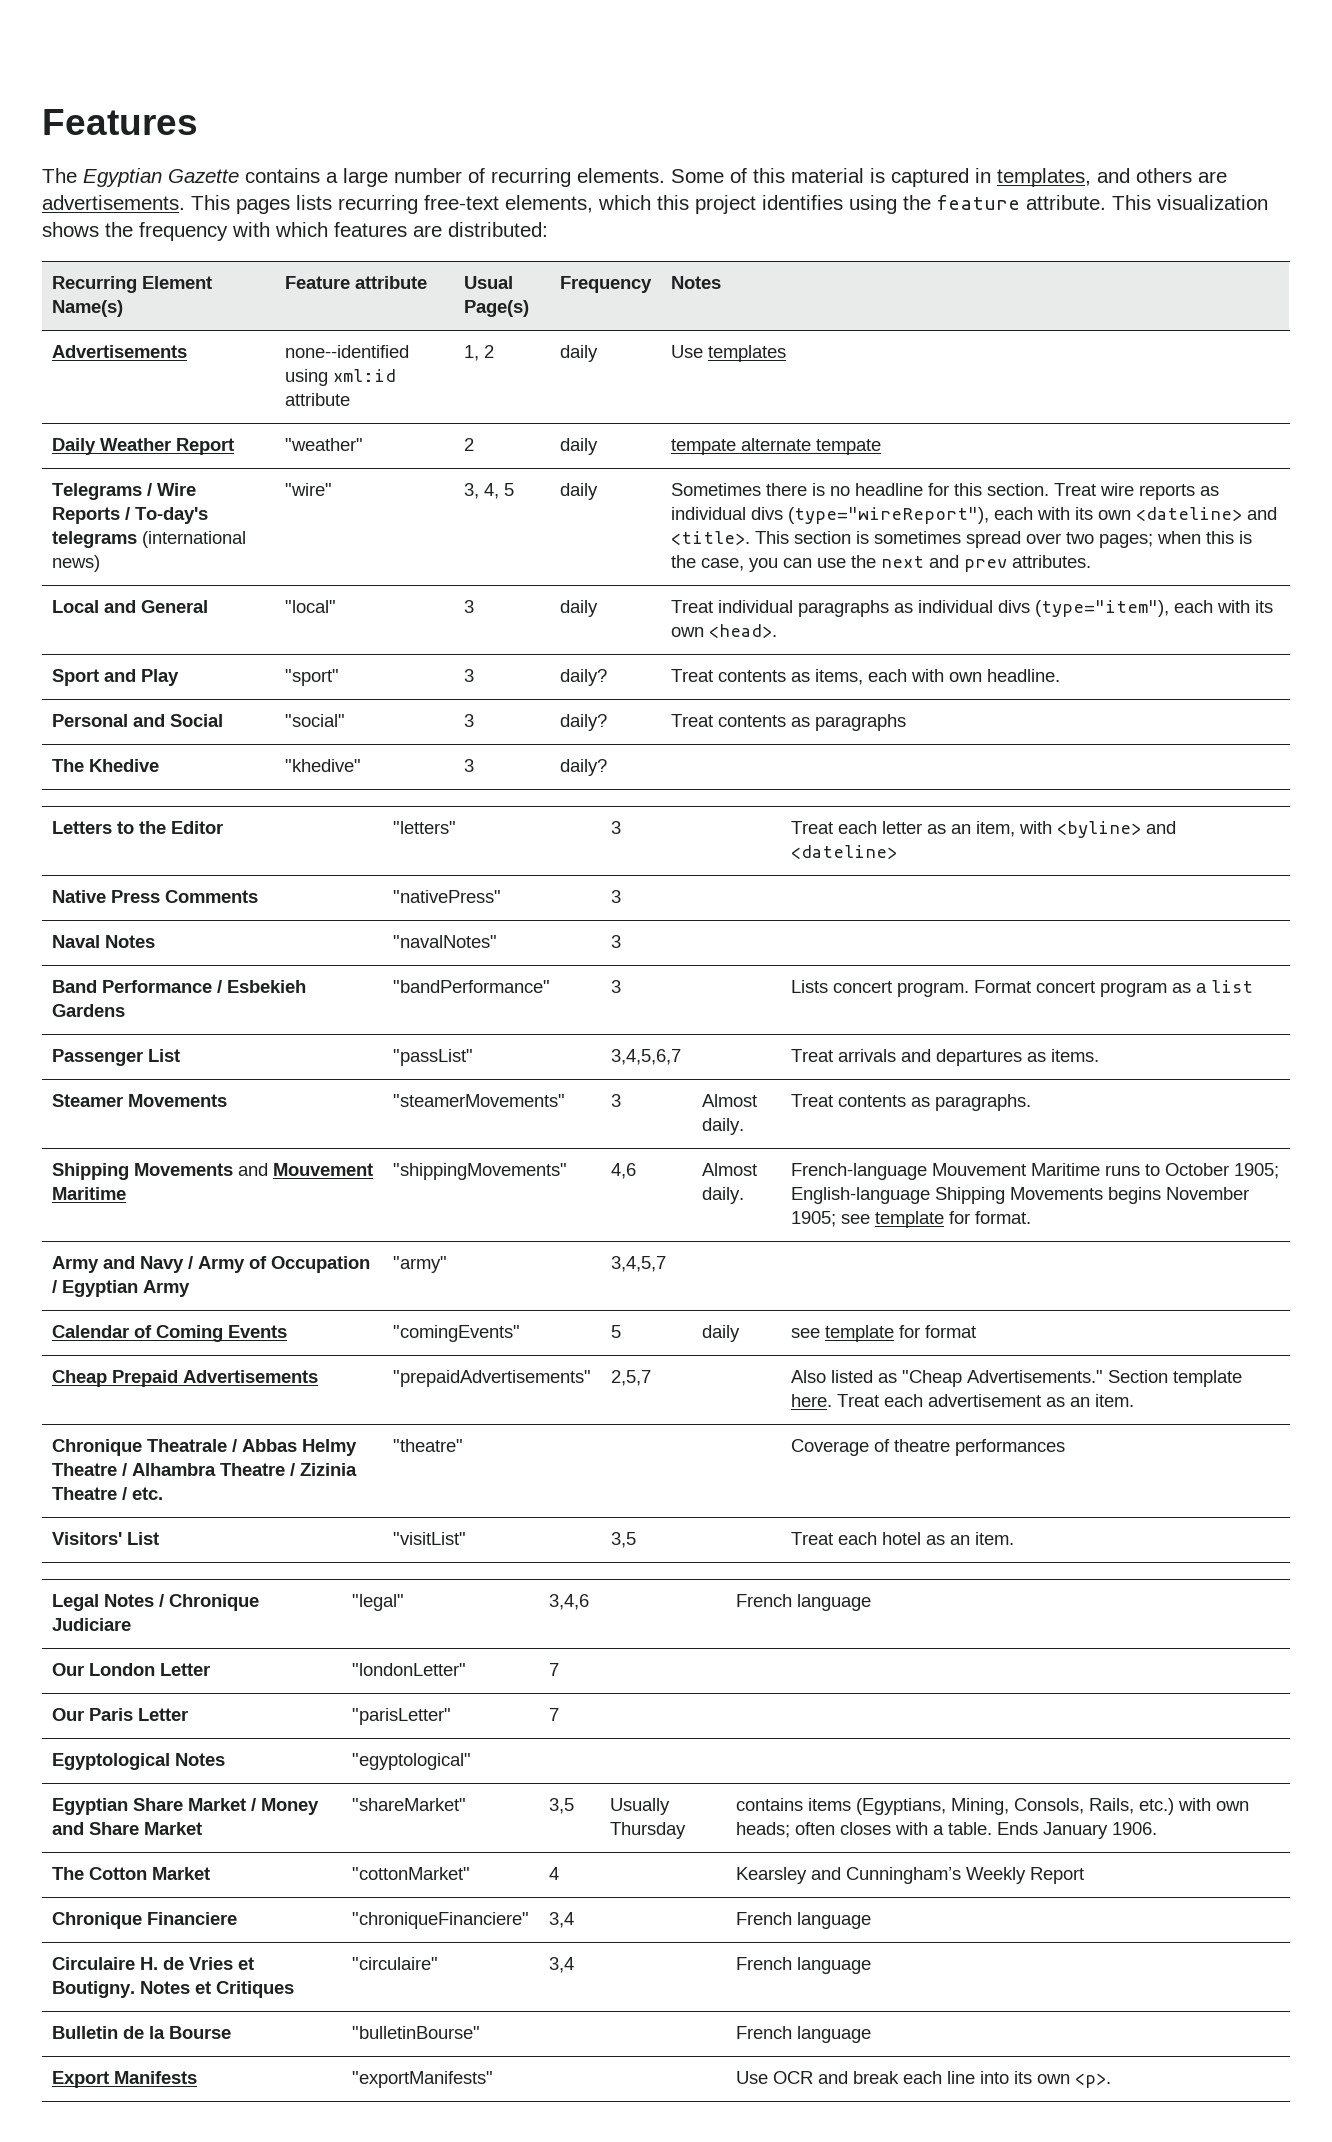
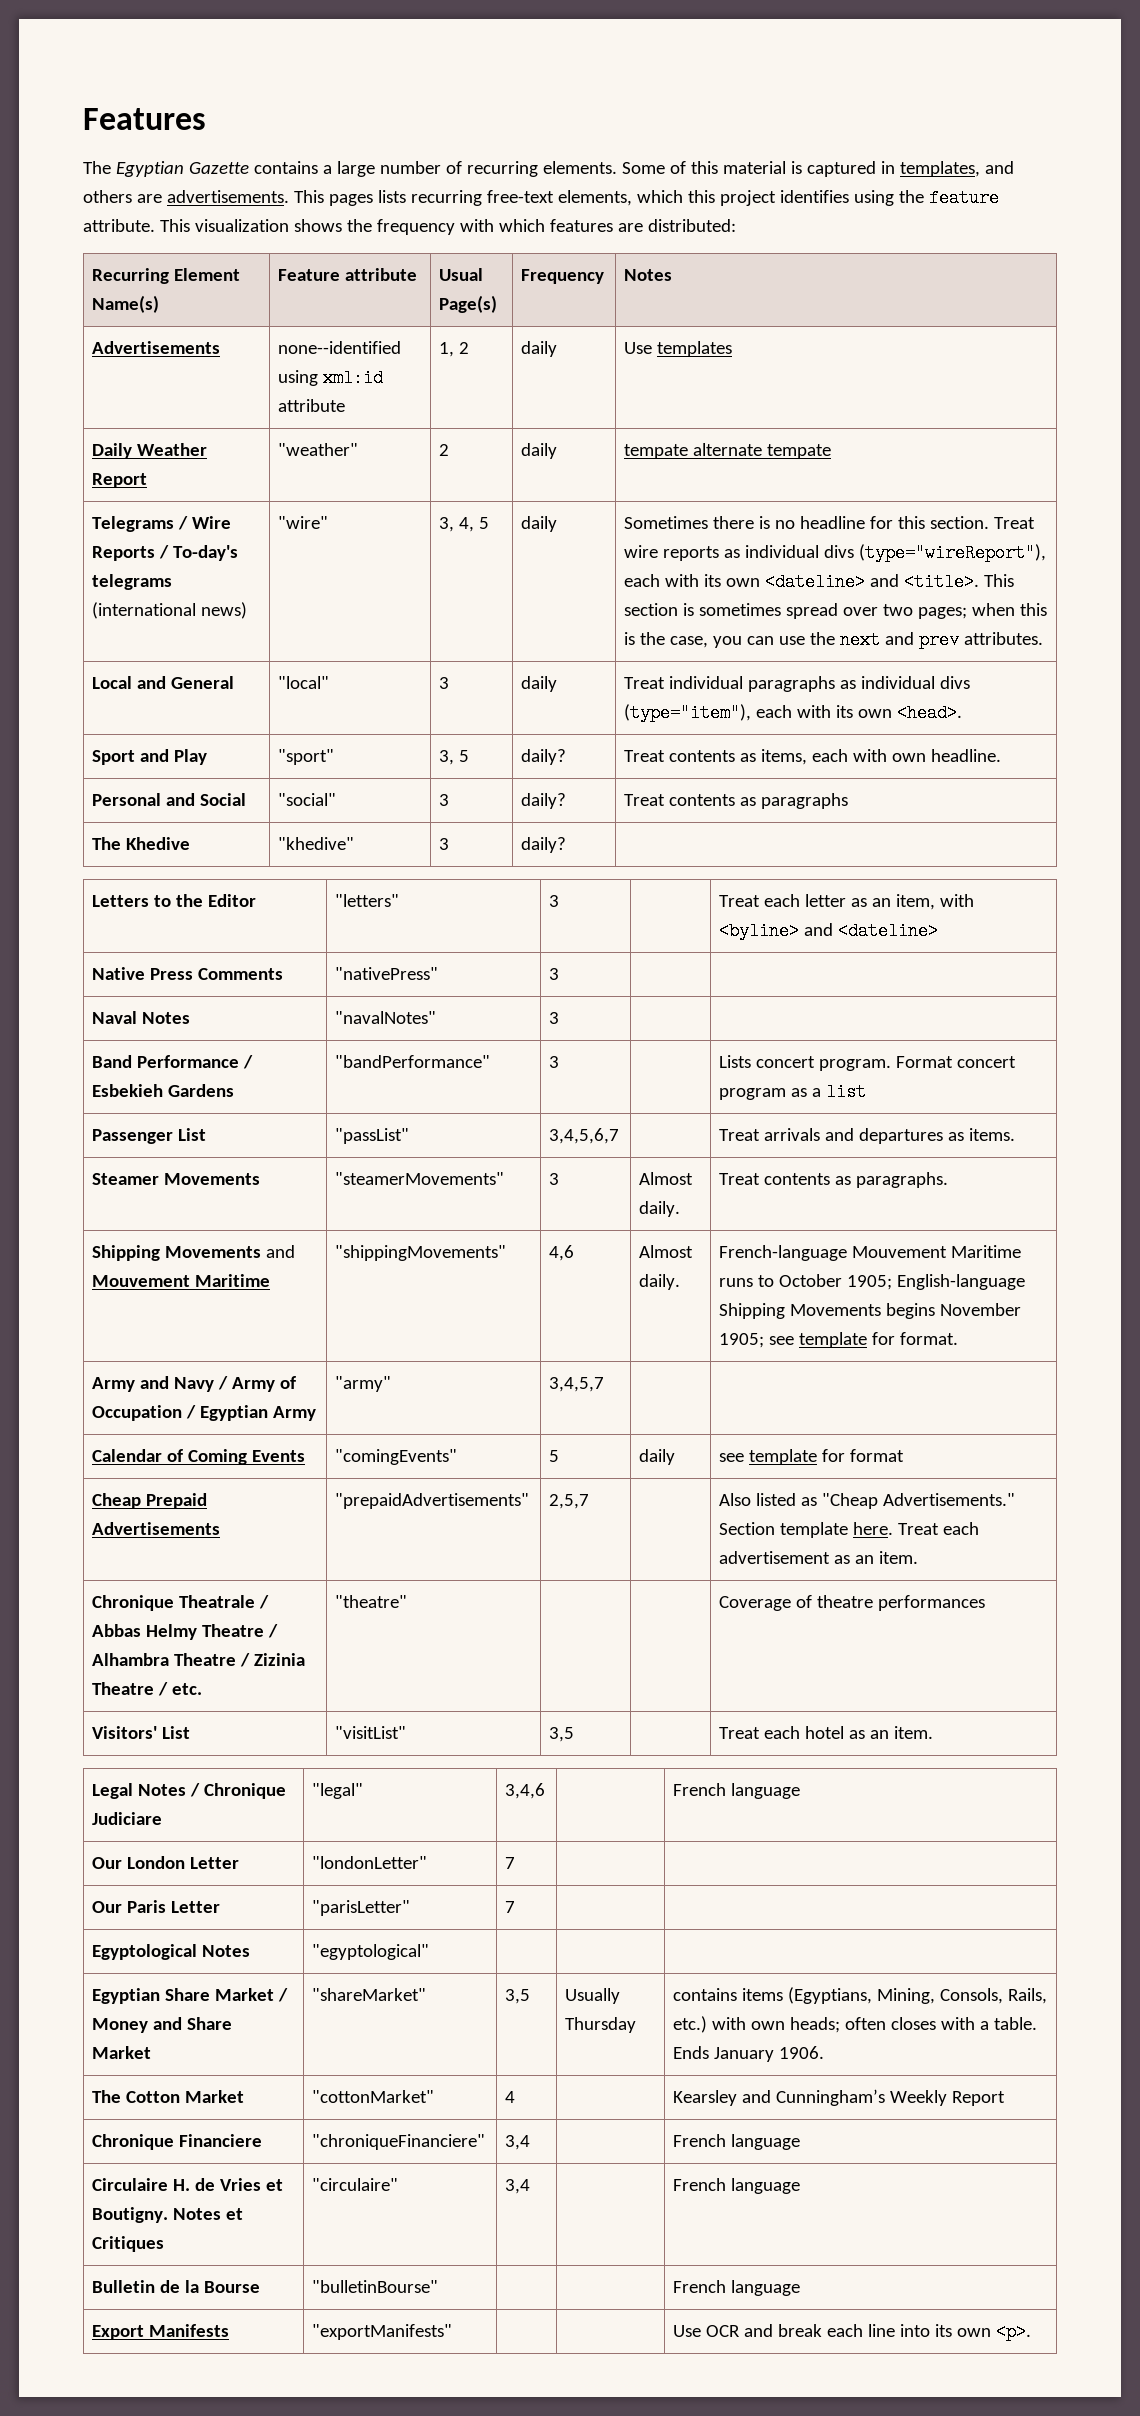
- Sport and Play | "sport" | 3 | daily? | Treat contents as items, each with own headline.
+ Sport and Play | "sport" | 3, 5 | daily? | Treat contents as items, each with own headline.

